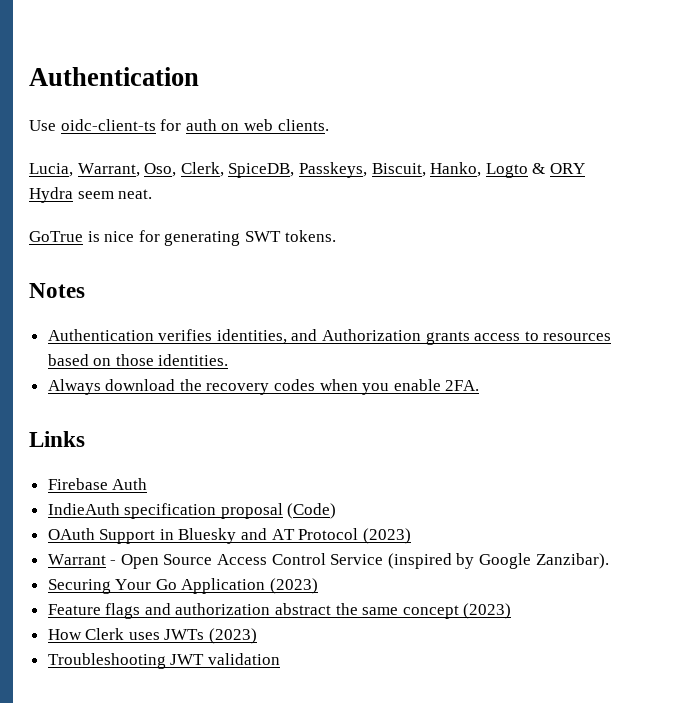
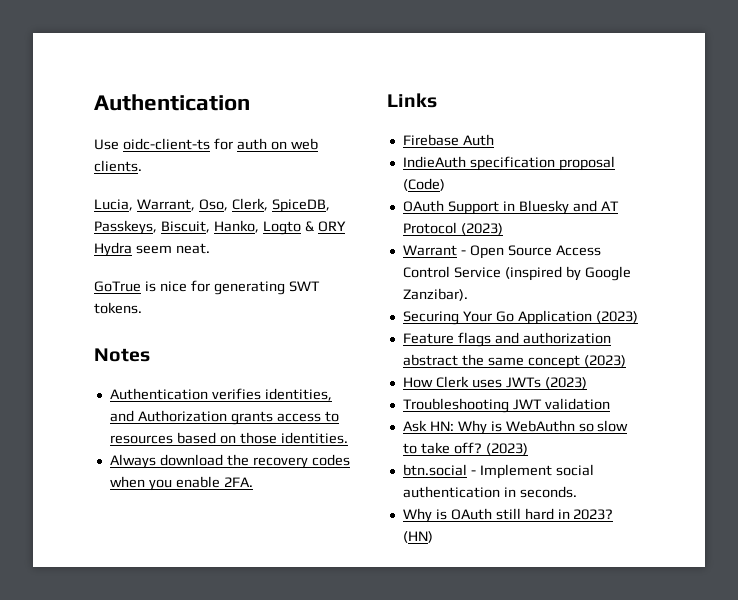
+ Ask HN: Why is WebAuthn so slow to take off? (2023)
+ btn.social - Implement social authentication in seconds.
+ Why is OAuth still hard in 2023? (HN)

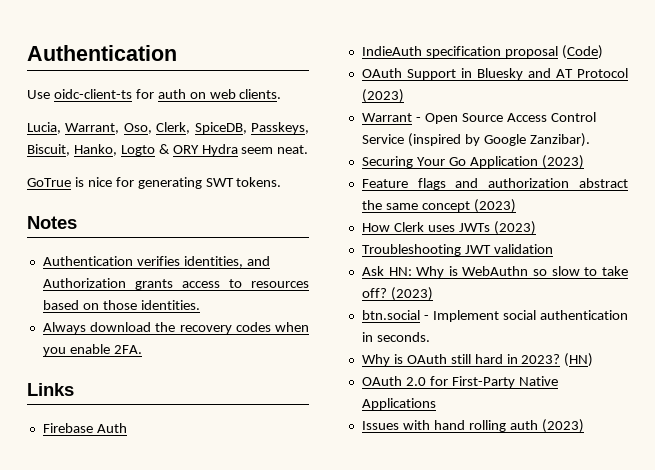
+ OAuth 2.0 for First-Party Native Applications
+ Issues with hand rolling auth (2023)

